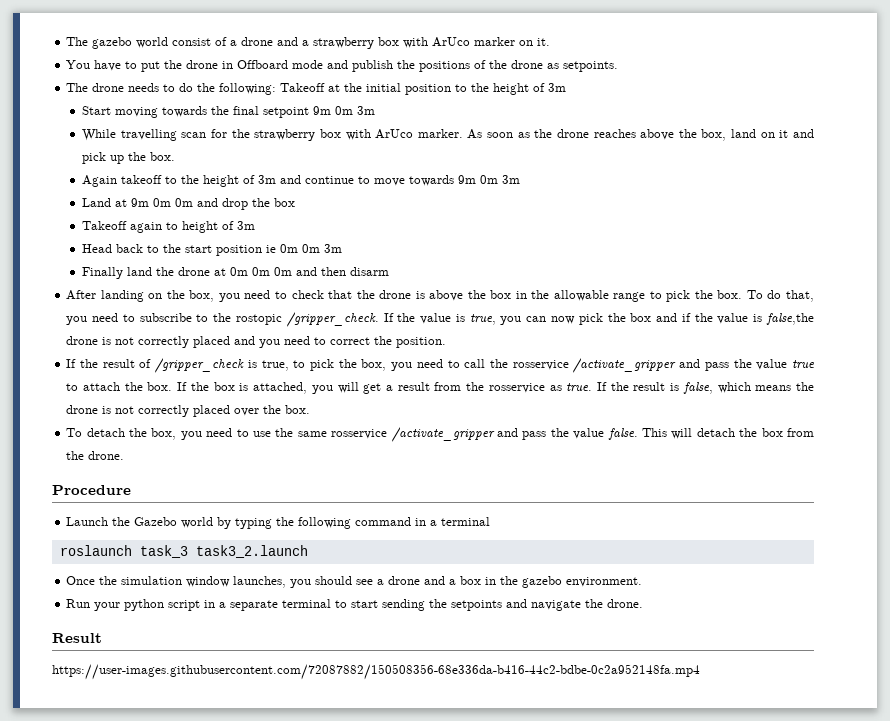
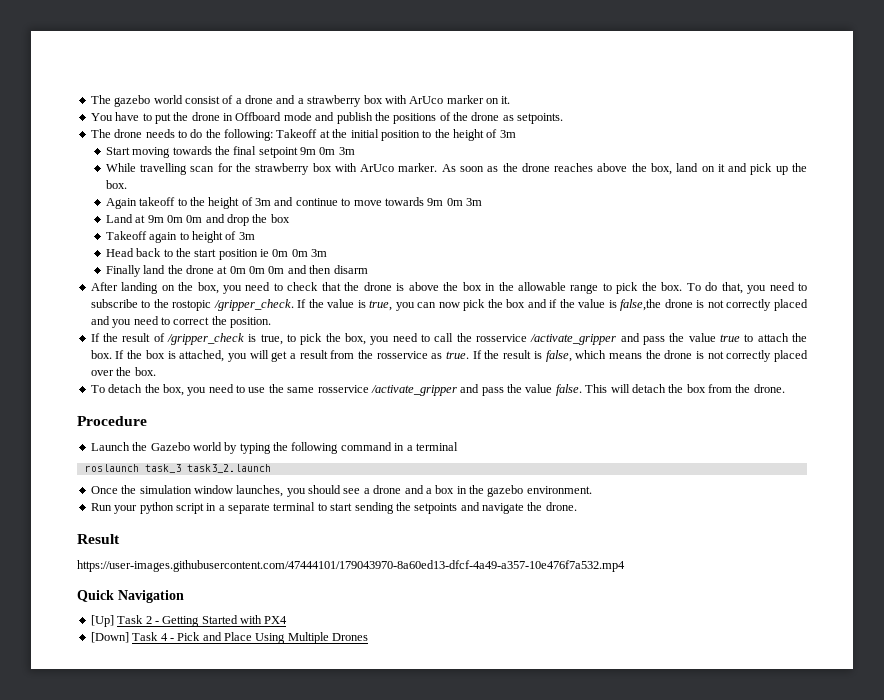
- https://user-images.githubusercontent.com/72087882/150508356-68e336da-b416-44c2-bdbe-0c2a952148fa.mp4
+ https://user-images.githubusercontent.com/47444101/179043970-8a60ed13-dfcf-4a49-a357-10e476f7a532.mp4
+ Quick Navigation
+ [Up] Task 2 - Getting Started with PX4
+ [Down] Task 4 - Pick and Place Using Multiple Drones

